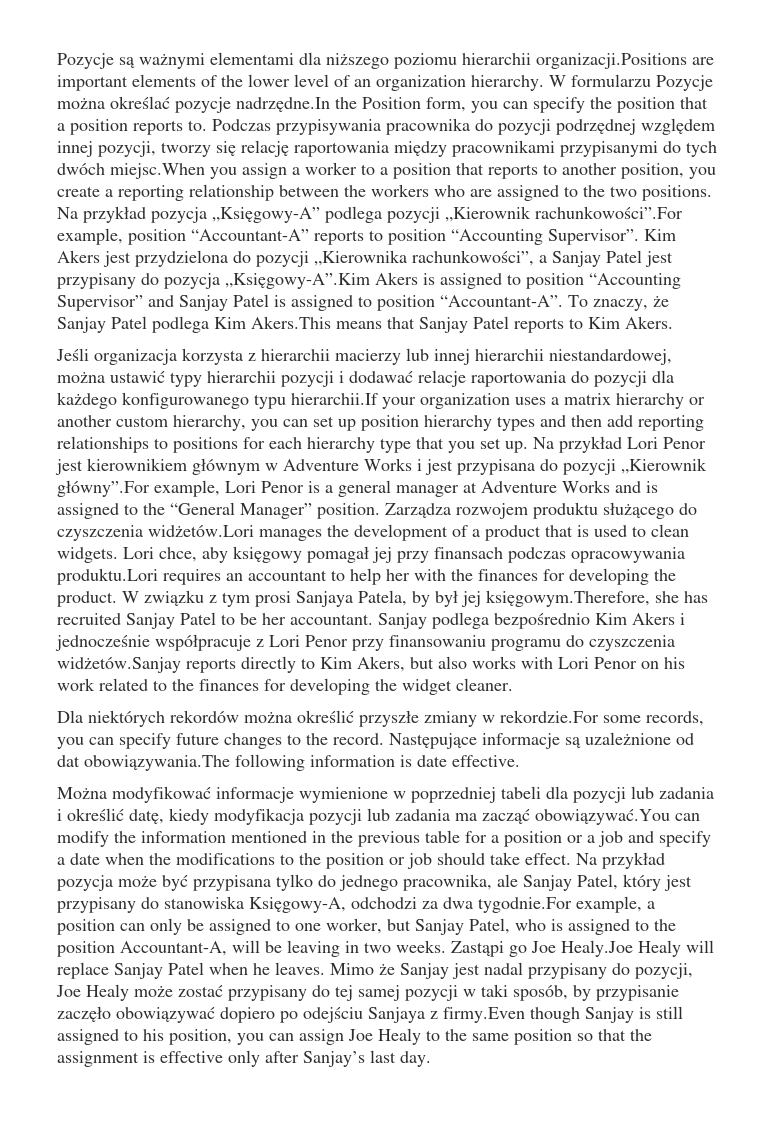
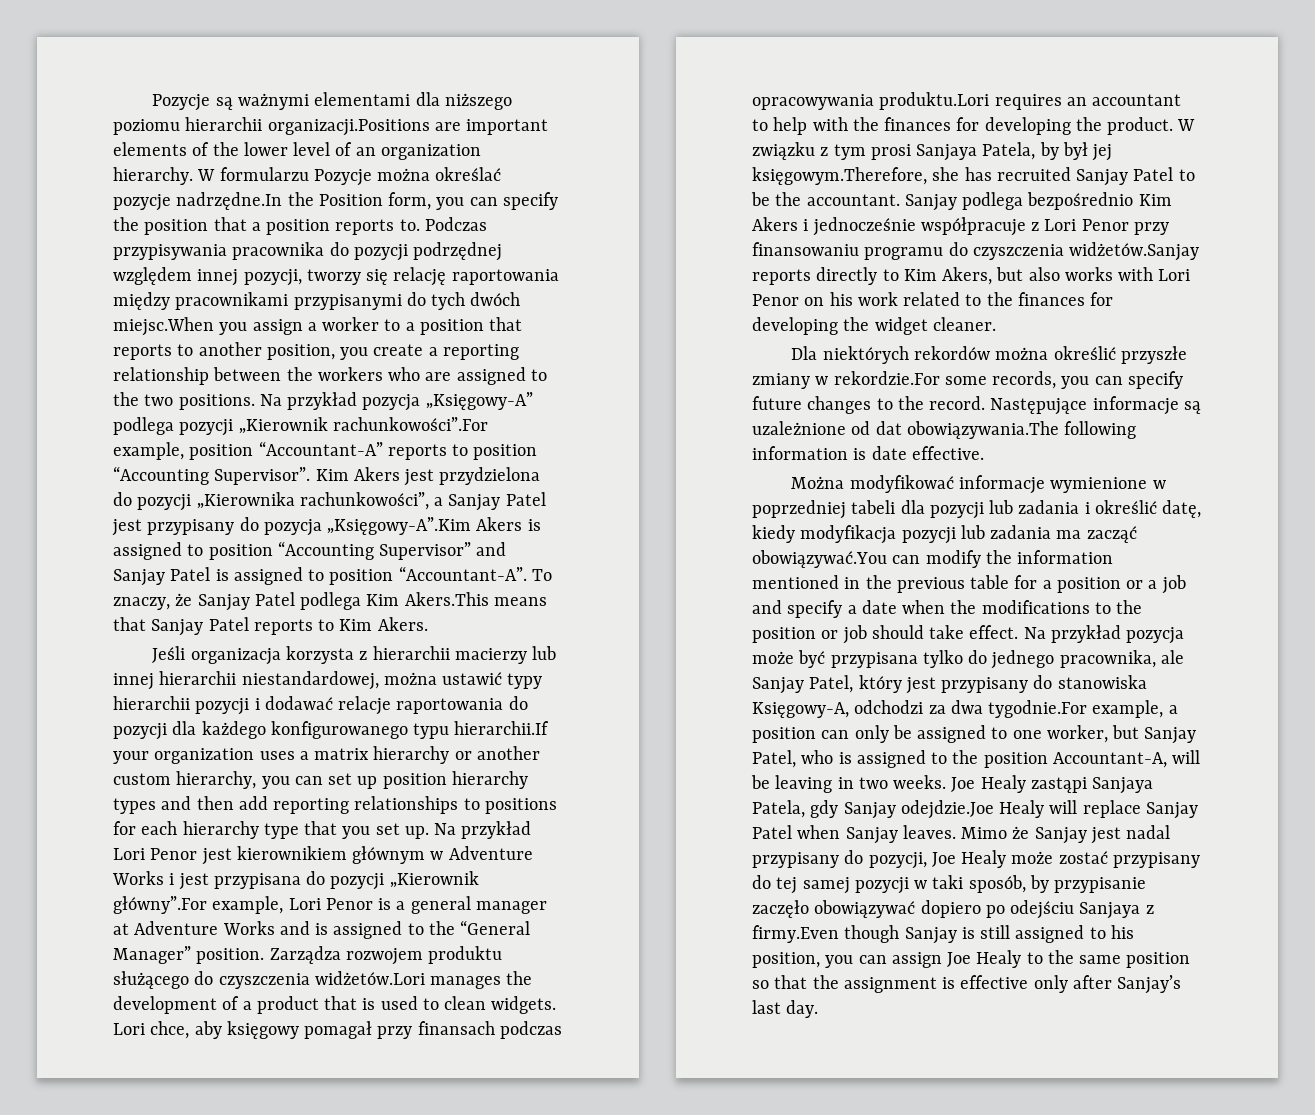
- Lori chce, aby księgowy pomagał jej przy finansach podczas opracowywania produktu.Lori requires an accountant to help her with the finances for developing the product.
+ Lori chce, aby księgowy pomagał przy finansach podczas opracowywania produktu.Lori requires an accountant to help with the finances for developing the product.
- W związku z tym prosi Sanjaya Patela, by był jej księgowym.Therefore, she has recruited Sanjay Patel to be her accountant.
+ W związku z tym prosi Sanjaya Patela, by był jej księgowym.Therefore, she has recruited Sanjay Patel to be the accountant.
- Zastąpi go Joe Healy.Joe Healy will replace Sanjay Patel when he leaves.
+ Joe Healy zastąpi Sanjaya Patela, gdy Sanjay odejdzie.Joe Healy will replace Sanjay Patel when Sanjay leaves.

